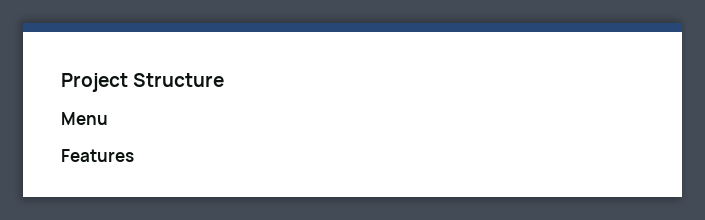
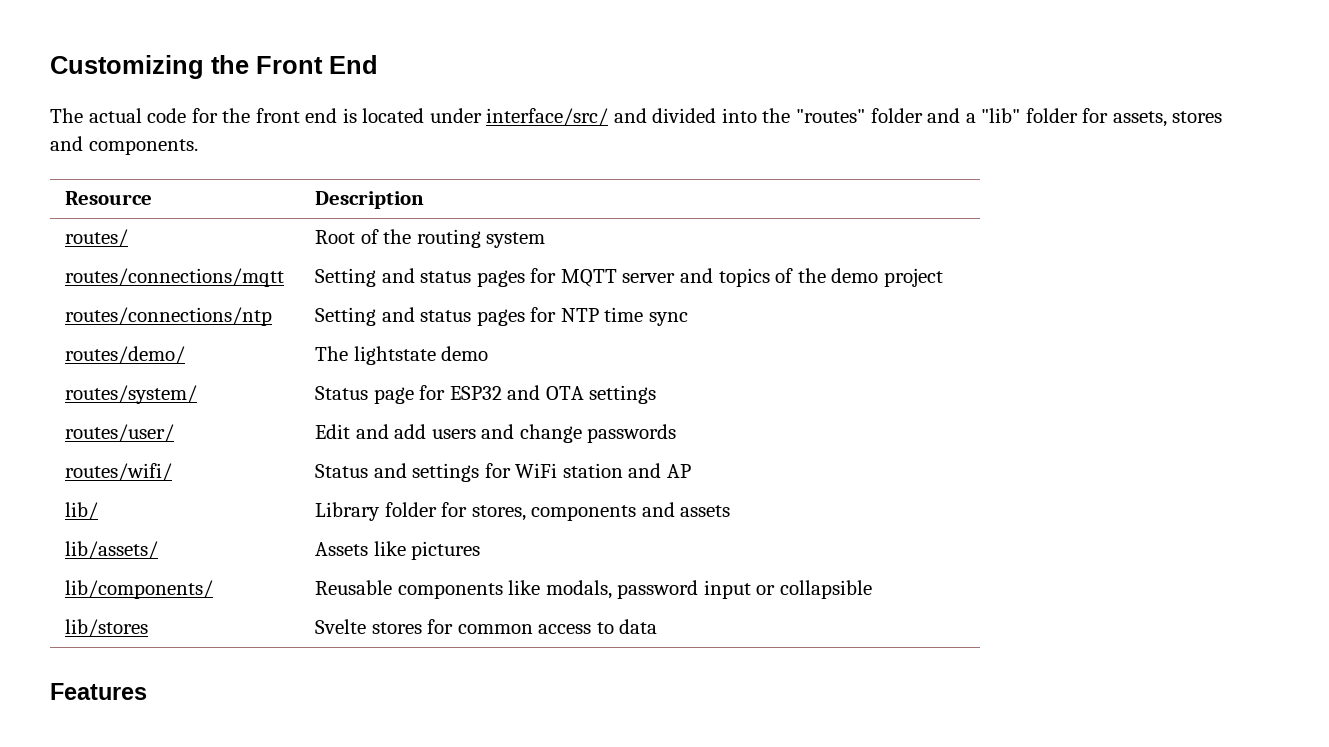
- Project Structure
- Menu
+ Customizing the Front End
+ The actual code for the front end is located under interface/src/ and divided into the "routes" folder and a "lib" folder for assets, stores and components.
+ Resource | Description
+ routes/ | Root of the routing system
+ routes/connections/mqtt | Setting and status pages for MQTT server and topics of the demo project
+ routes/connections/ntp | Setting and status pages for NTP time sync
+ routes/demo/ | The lightstate demo
+ routes/system/ | Status page for ESP32 and OTA settings
+ routes/user/ | Edit and add users and change passwords
+ routes/wifi/ | Status and settings for WiFi station and AP
+ lib/ | Library folder for stores, components and assets
+ lib/assets/ | Assets like pictures
+ lib/components/ | Reusable components like modals, password input or collapsible
+ lib/stores | Svelte stores for common access to data

